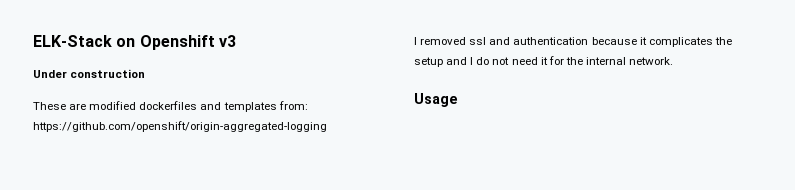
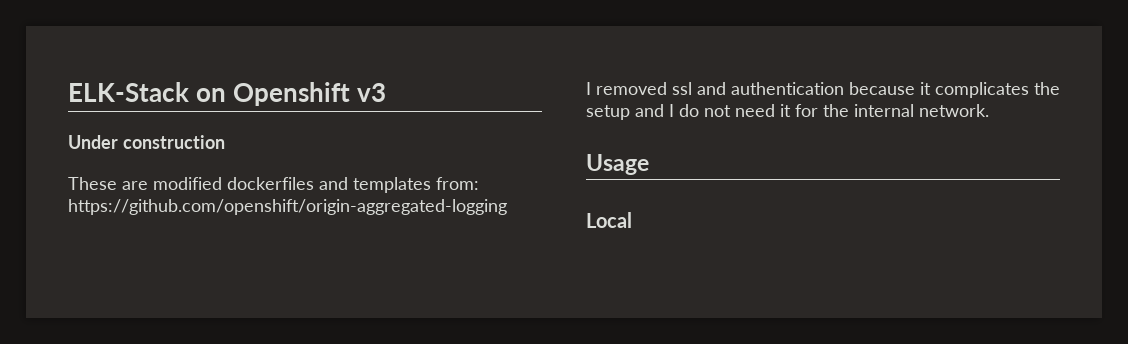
+ Local

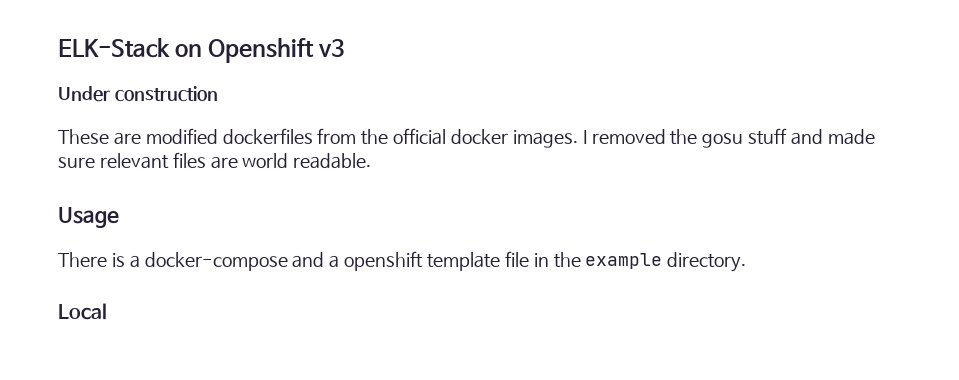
- These are modified dockerfiles and templates from: https://github.com/openshift/origin-aggregated-logging
- I removed ssl and authentication because it complicates the setup and I do not need it for the internal network.
+ These are modified dockerfiles from the official docker images. I removed the gosu stuff and made sure relevant files are world readable.
  Usage
+ There is a docker-compose and a openshift template file in the example directory.

